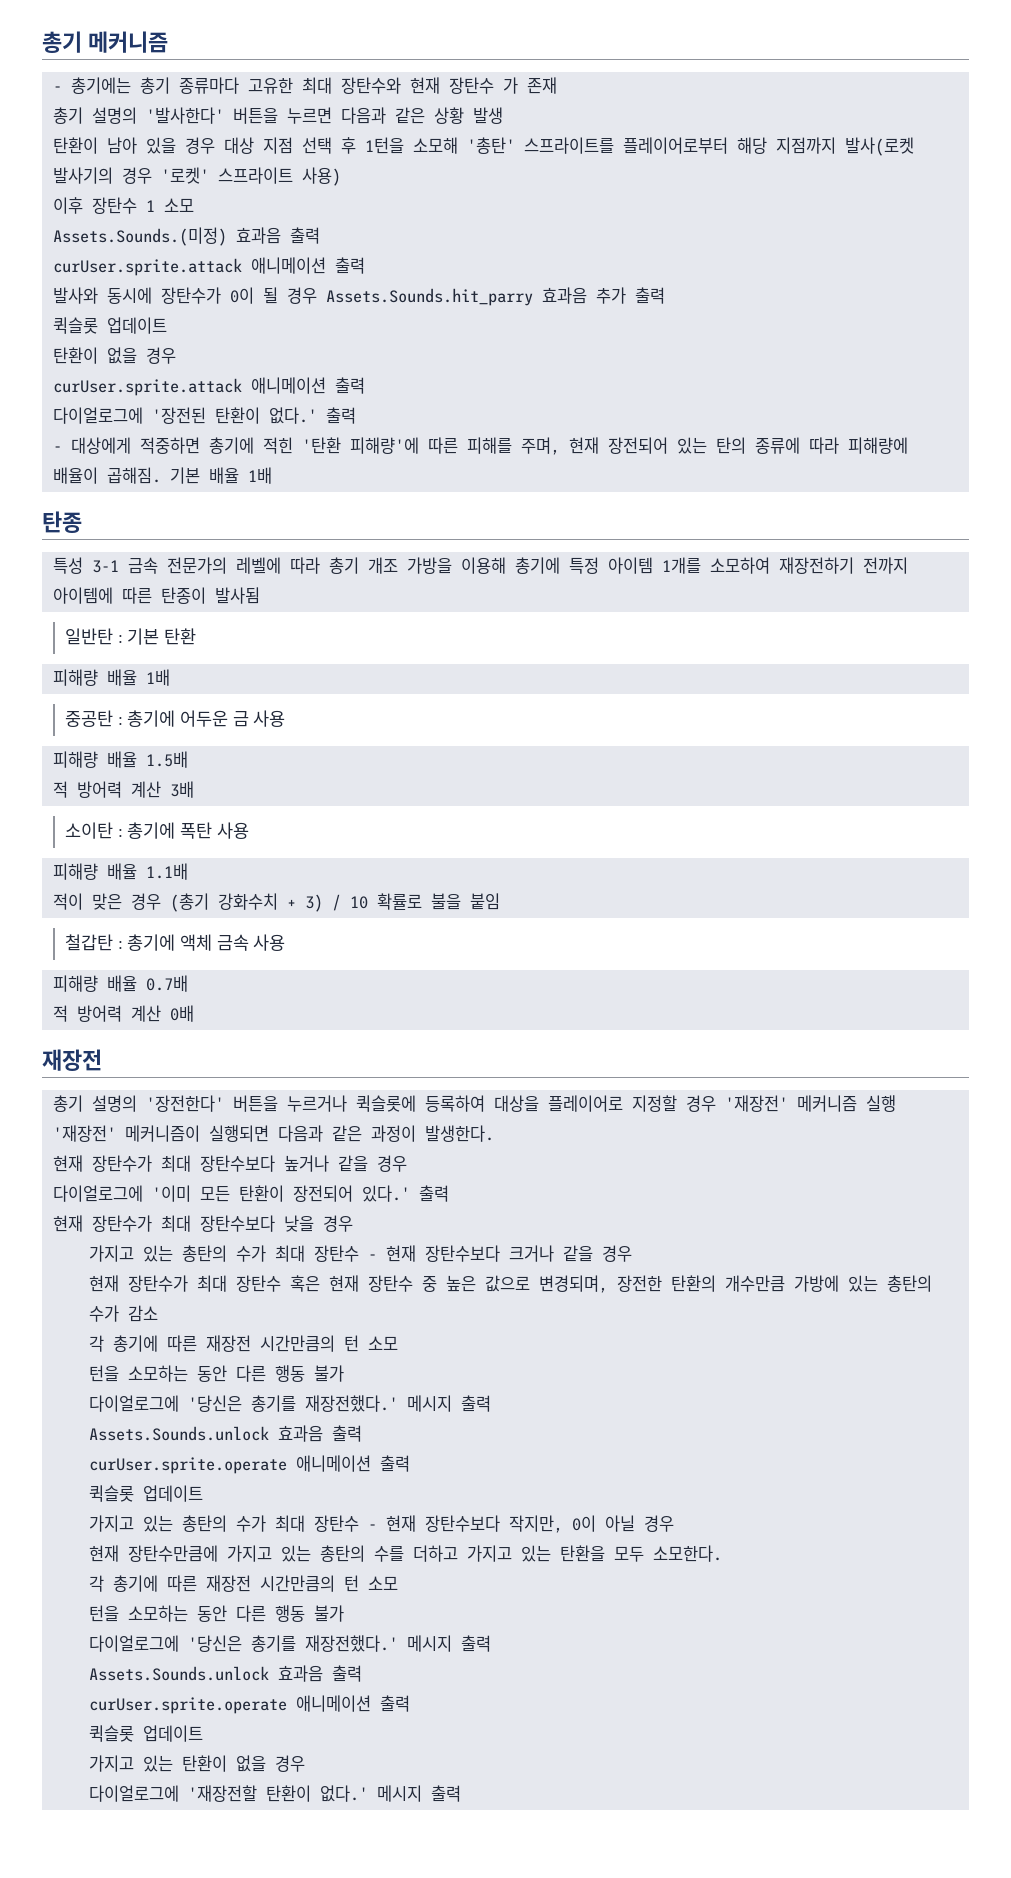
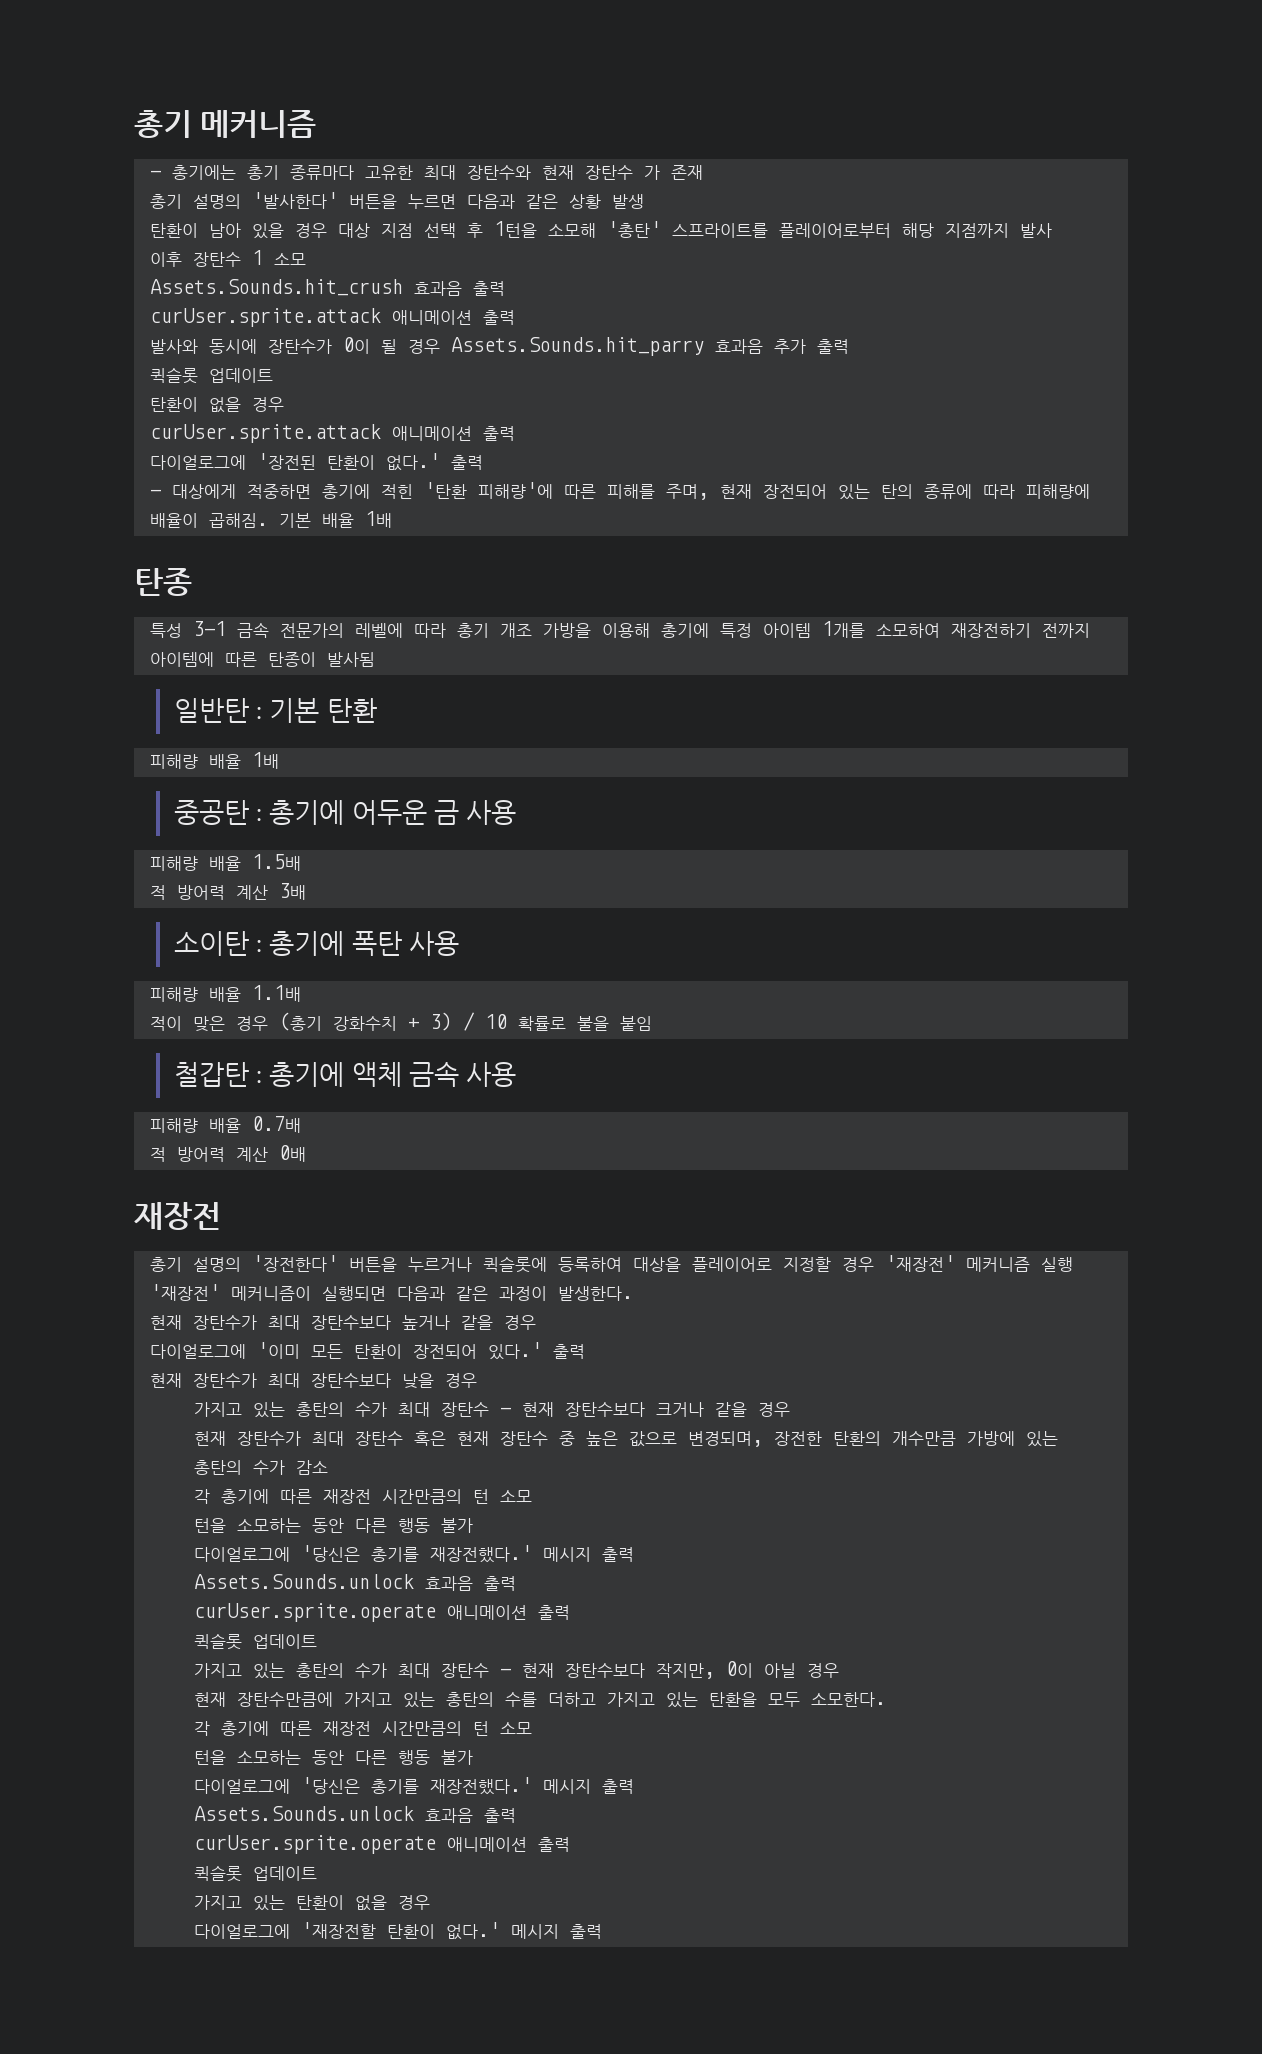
- 탄환이 남아 있을 경우 대상 지점 선택 후 1턴을 소모해 '총탄' 스프라이트를 플레이어로부터 해당 지점까지 발사(로켓 발사기의 경우 '로켓' 스프라이트 사용)
+ 탄환이 남아 있을 경우 대상 지점 선택 후 1턴을 소모해 '총탄' 스프라이트를 플레이어로부터 해당 지점까지 발사
- Assets.Sounds.(미정) 효과음 출력
+ Assets.Sounds.hit_crush 효과음 출력

